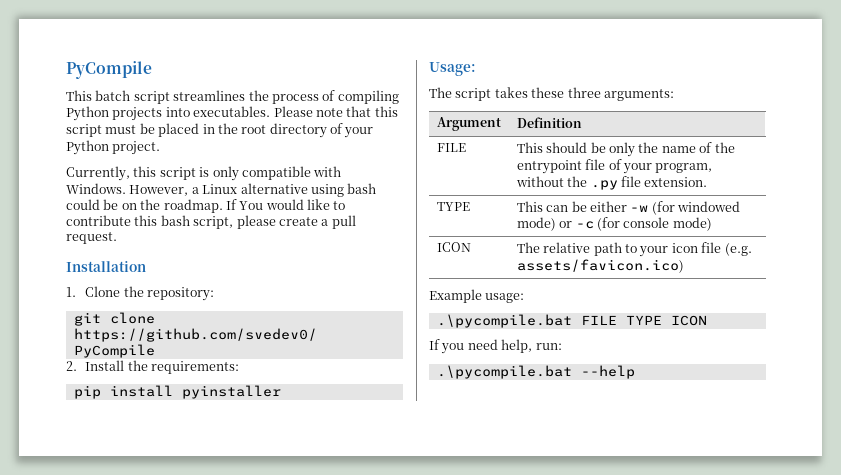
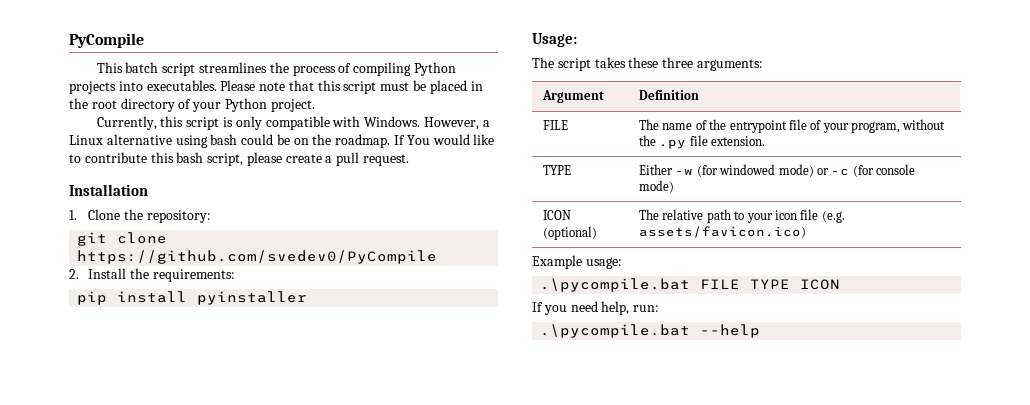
- FILE | This should be only the name of the entrypoint file of your program, without the .py file extension.
+ FILE | The name of the entrypoint file of your program, without the .py file extension.
- TYPE | This can be either -w (for windowed mode) or -c (for console mode)
+ TYPE | Either -w (for windowed mode) or -c (for console mode)
- ICON | The relative path to your icon file (e.g. assets/favicon.ico)
+ ICON (optional) | The relative path to your icon file (e.g. assets/favicon.ico)

